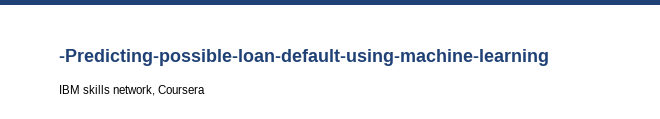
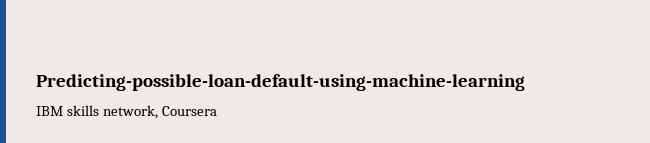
- -Predicting-possible-loan-default-using-machine-learning
+ Predicting-possible-loan-default-using-machine-learning

